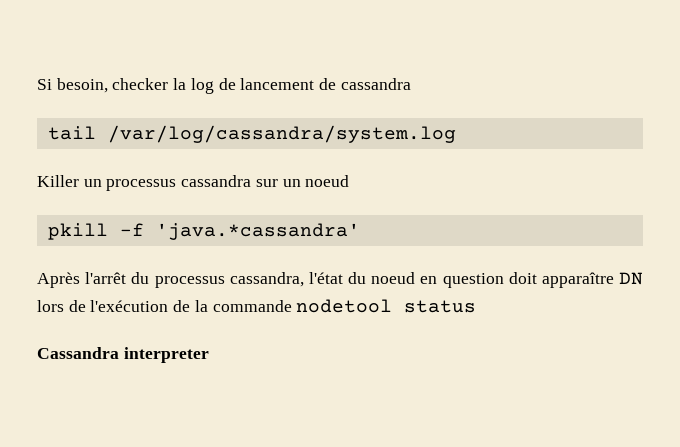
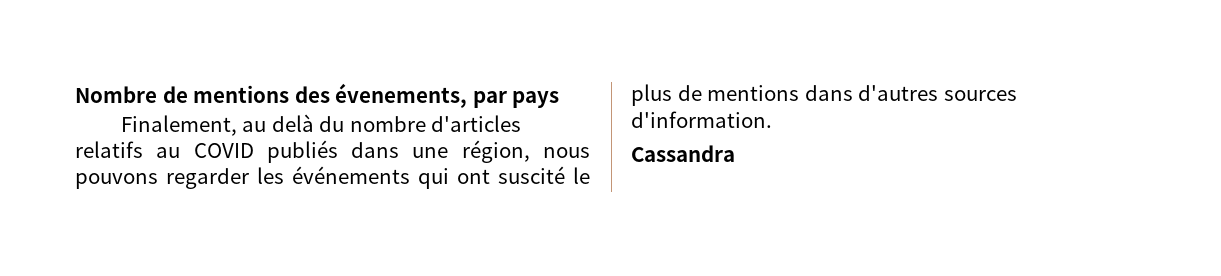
- Si besoin, checker la log de lancement de cassandra
- tail /var/log/cassandra/system.log
- Killer un processus cassandra sur un noeud
- pkill -f 'java.*cassandra'
- Après l'arrêt du processus cassandra, l'état du noeud en question doit apparaître DN lors de l'exécution de la commande nodetool status
+ Nombre de mentions des évenements, par pays
+ Finalement, au delà du nombre d'articles relatifs au COVID publiés dans une région, nous pouvons regarder les événements qui ont suscité le plus de mentions dans d'autres sources d'information.
- Cassandra interpreter
+ Cassandra

